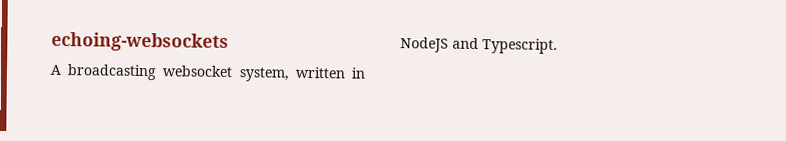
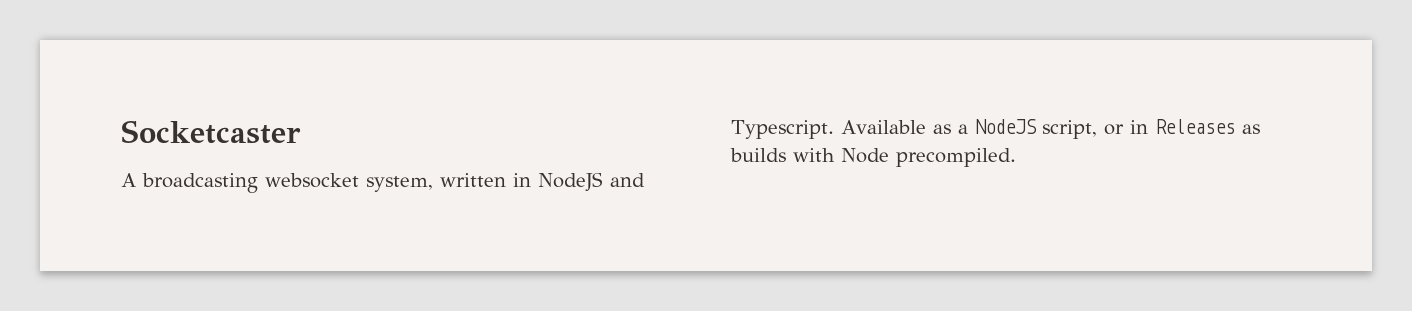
- echoing-websockets
+ Socketcaster
+ Available as a NodeJS script, or in Releases as builds with Node precompiled.

